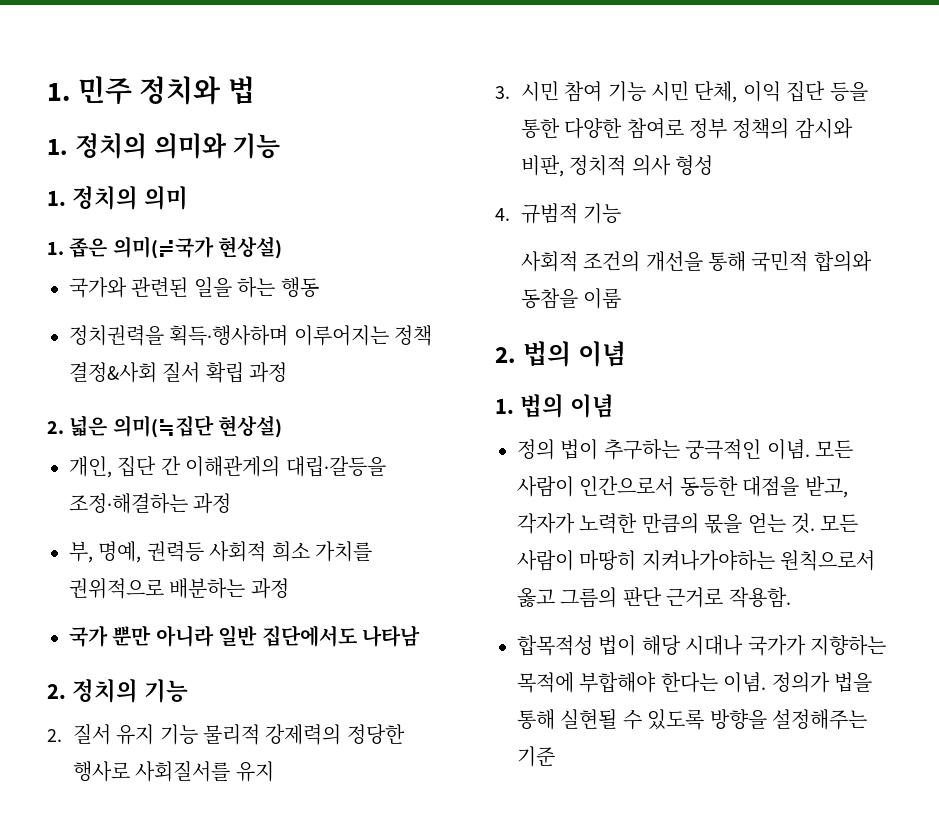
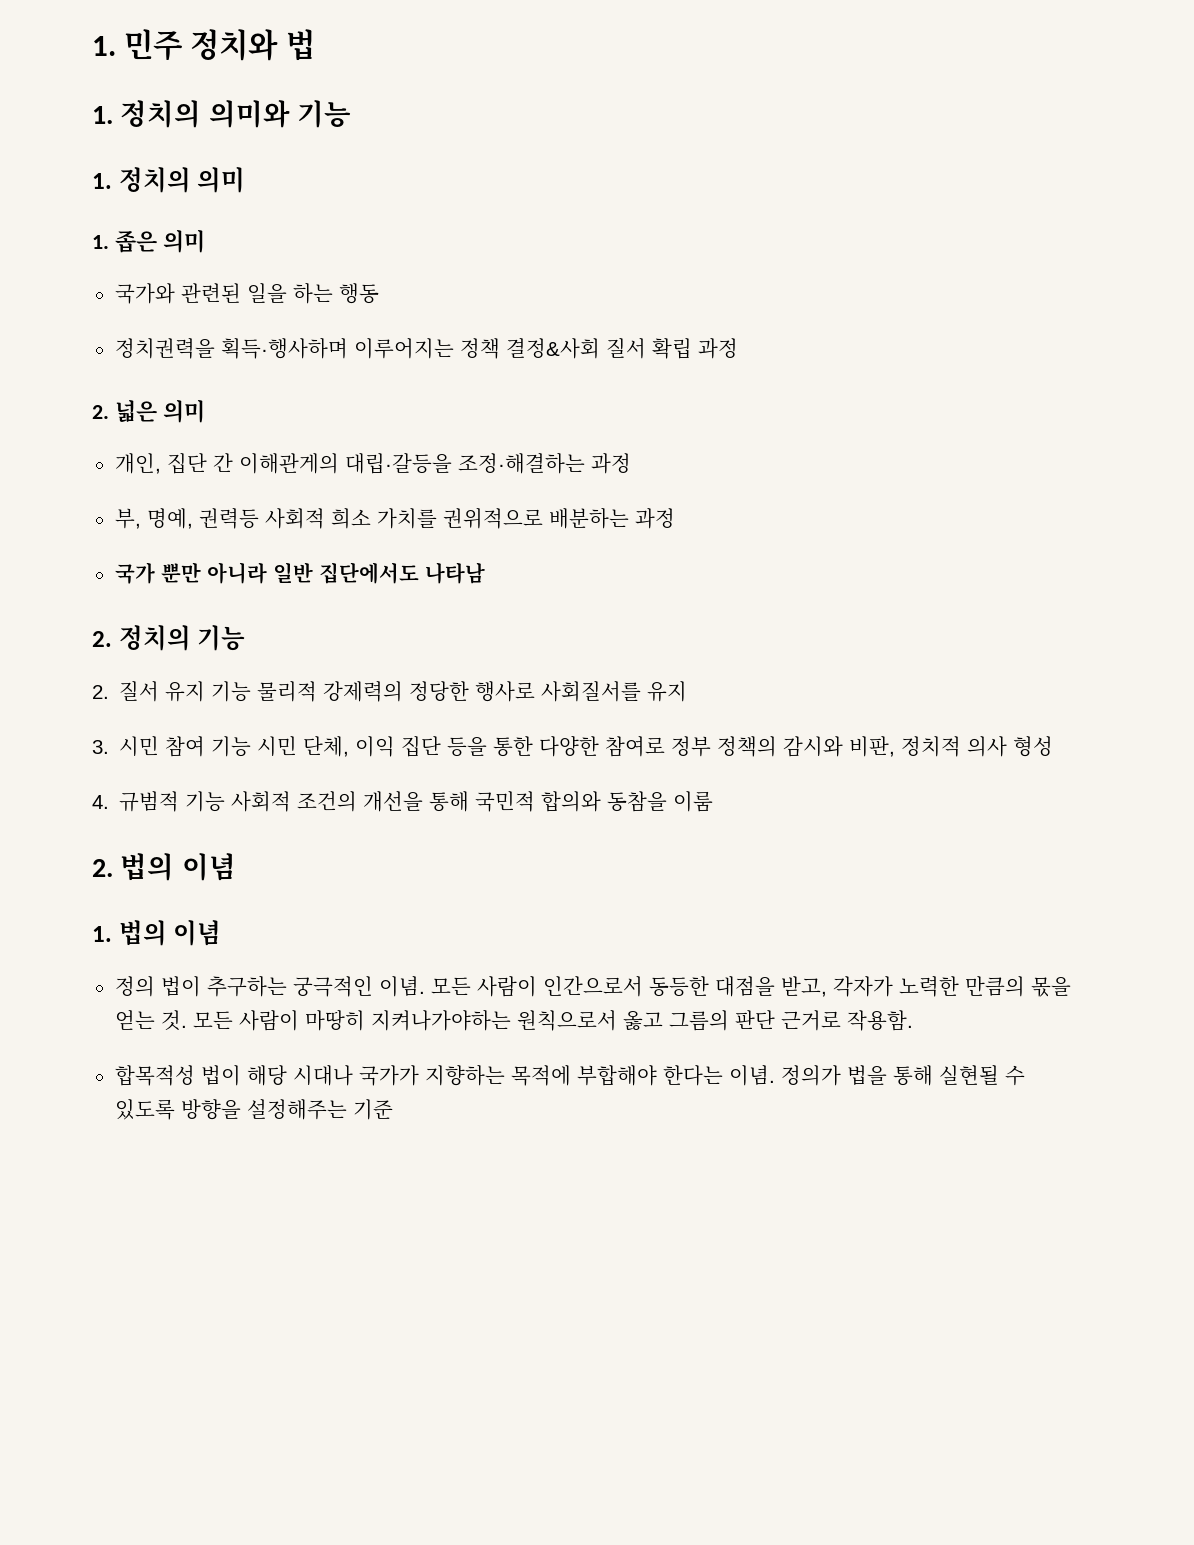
- 1. 좁은 의미(≓국가 현상설)
+ 1. 좁은 의미
- 2. 넓은 의미(≒집단 현상설)
+ 2. 넓은 의미
- 4. 규범적 기능
- 사회적 조건의 개선을 통해 국민적 합의와 동참을 이룸
+ 4. 규범적 기능 사회적 조건의 개선을 통해 국민적 합의와 동참을 이룸

